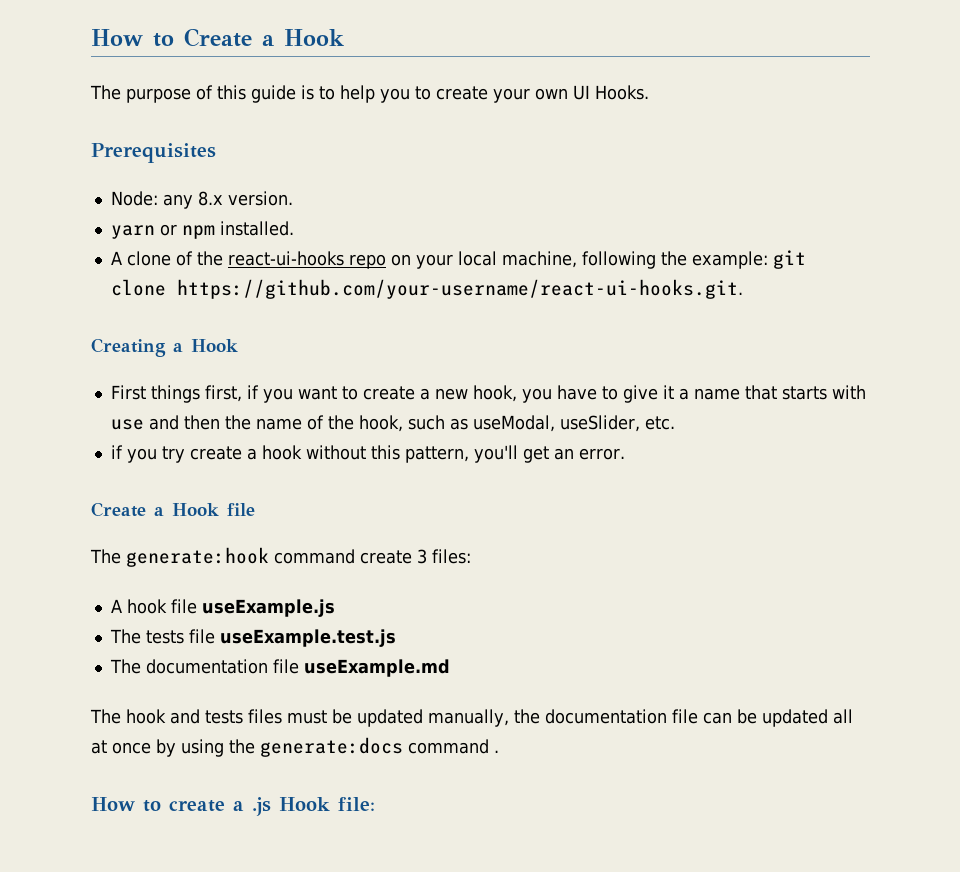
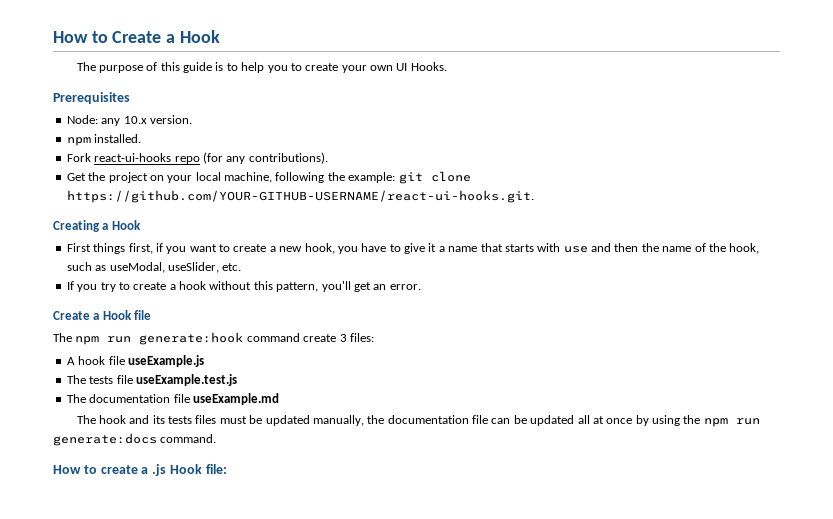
- Node: any 8.x version.
+ Node: any 10.x version.
- yarn or npm installed.
+ npm installed.
- A clone of the react-ui-hooks repo on your local machine, following the example: git clone https://github.com/your-username/react-ui-hooks.git.
+ Fork react-ui-hooks repo (for any contributions).
+ Get the project on your local machine, following the example: git clone https://github.com/YOUR-GITHUB-USERNAME/react-ui-hooks.git.
- if you try create a hook without this pattern, you'll get an error.
+ If you try to create a hook without this pattern, you'll get an error.
- The generate:hook command create 3 files:
+ The npm run generate:hook command create 3 files:
- The hook and tests files must be updated manually, the documentation file can be updated all at once by using the generate:docs command .
+ The hook and its tests files must be updated manually, the documentation file can be updated all at once by using the npm run generate:docs command.

